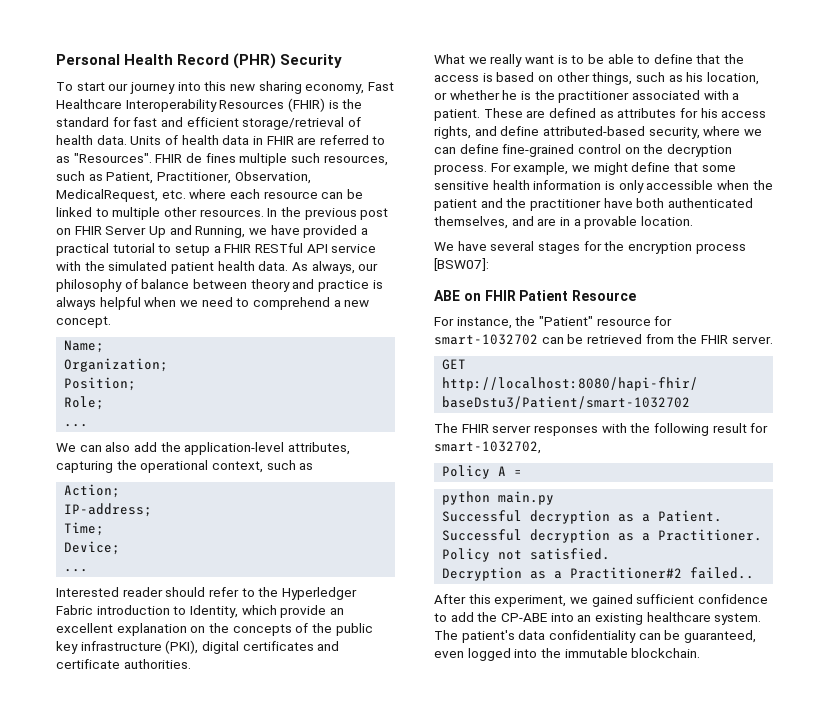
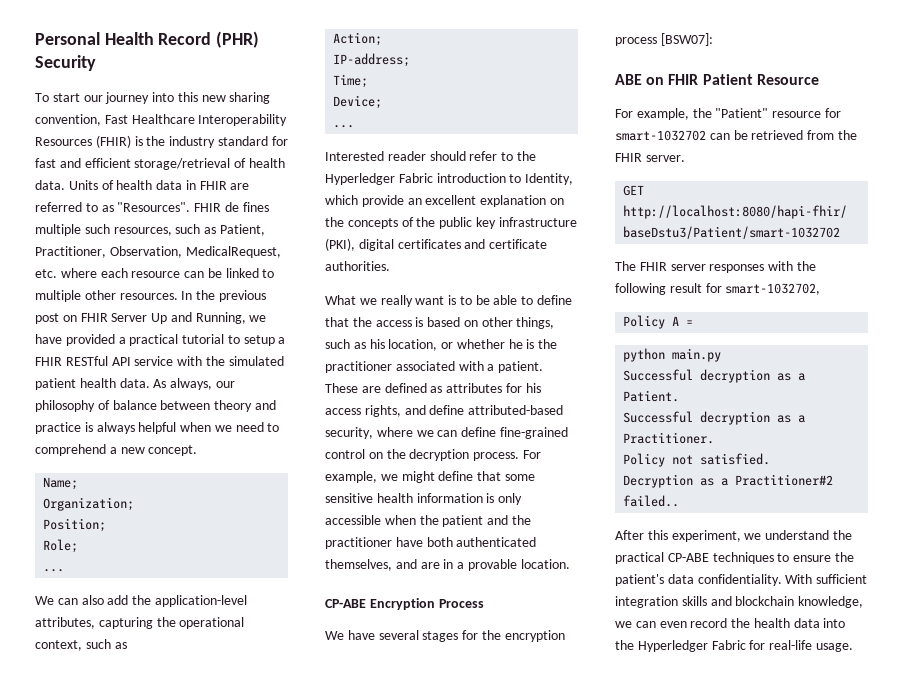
- To start our journey into this new sharing economy, Fast Healthcare Interoperability Resources (FHIR) is the standard for fast and efficient storage/retrieval of health data.
+ To start our journey into this new sharing convention, Fast Healthcare Interoperability Resources (FHIR) is the industry standard for fast and efficient storage/retrieval of health data.
+ CP-ABE Encryption Process
- For instance, the "Patient" resource for smart-1032702 can be retrieved from the FHIR server.
+ For example, the "Patient" resource for smart-1032702 can be retrieved from the FHIR server.
- After this experiment, we gained sufficient confidence to add the CP-ABE into an existing healthcare system. The patient's data confidentiality can be guaranteed, even logged into the immutable blockchain.
+ After this experiment, we understand the practical CP-ABE techniques to ensure the patient's data confidentiality. With sufficient integration skills and blockchain knowledge, we can even record the health data into the Hyperledger Fabric for real-life usage.

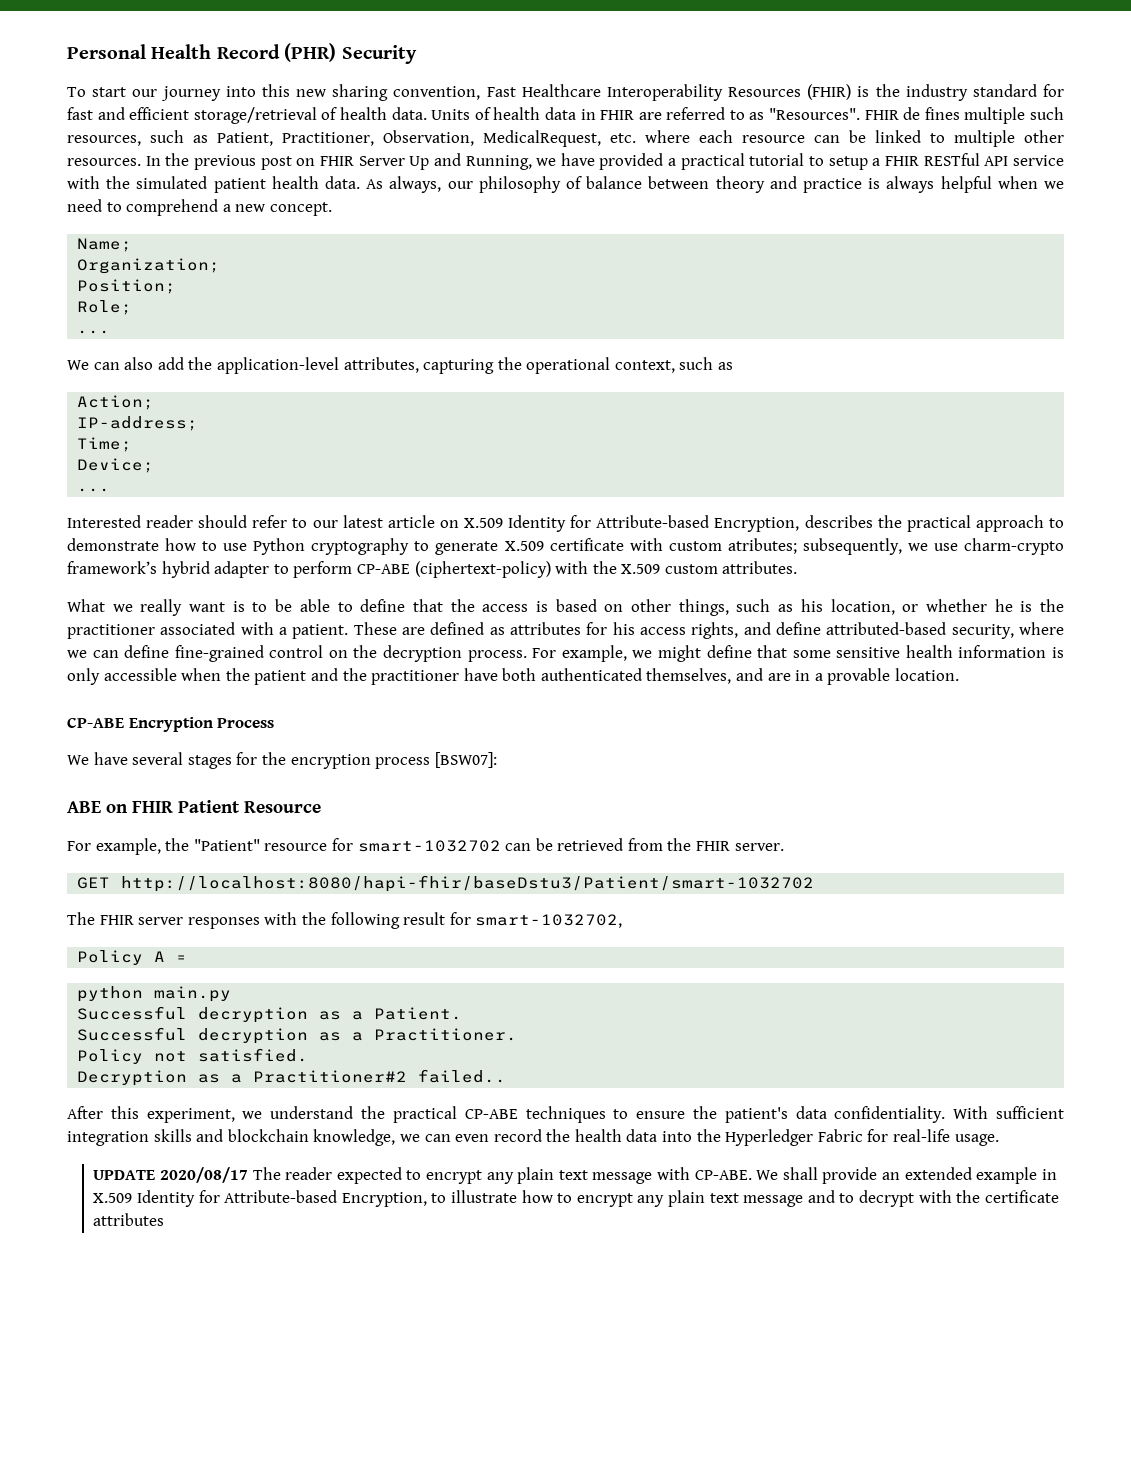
- Interested reader should refer to the Hyperledger Fabric introduction to Identity, which provide an excellent explanation on the concepts of the public key infrastructure (PKI), digital certificates and certificate authorities.
+ Interested reader should refer to our latest article on X.509 Identity for Attribute-based Encryption, describes the practical approach to demonstrate how to use Python cryptography to generate X.509 certificate with custom atributes; subsequently, we use charm-crypto framework’s hybrid adapter to perform CP-ABE (ciphertext-policy) with the X.509 custom attributes.
+ UPDATE 2020/08/17 The reader expected to encrypt any plain text message with CP-ABE. We shall provide an extended example in X.509 Identity for Attribute-based Encryption, to illustrate how to encrypt any plain text message and to decrypt with the certificate attributes

